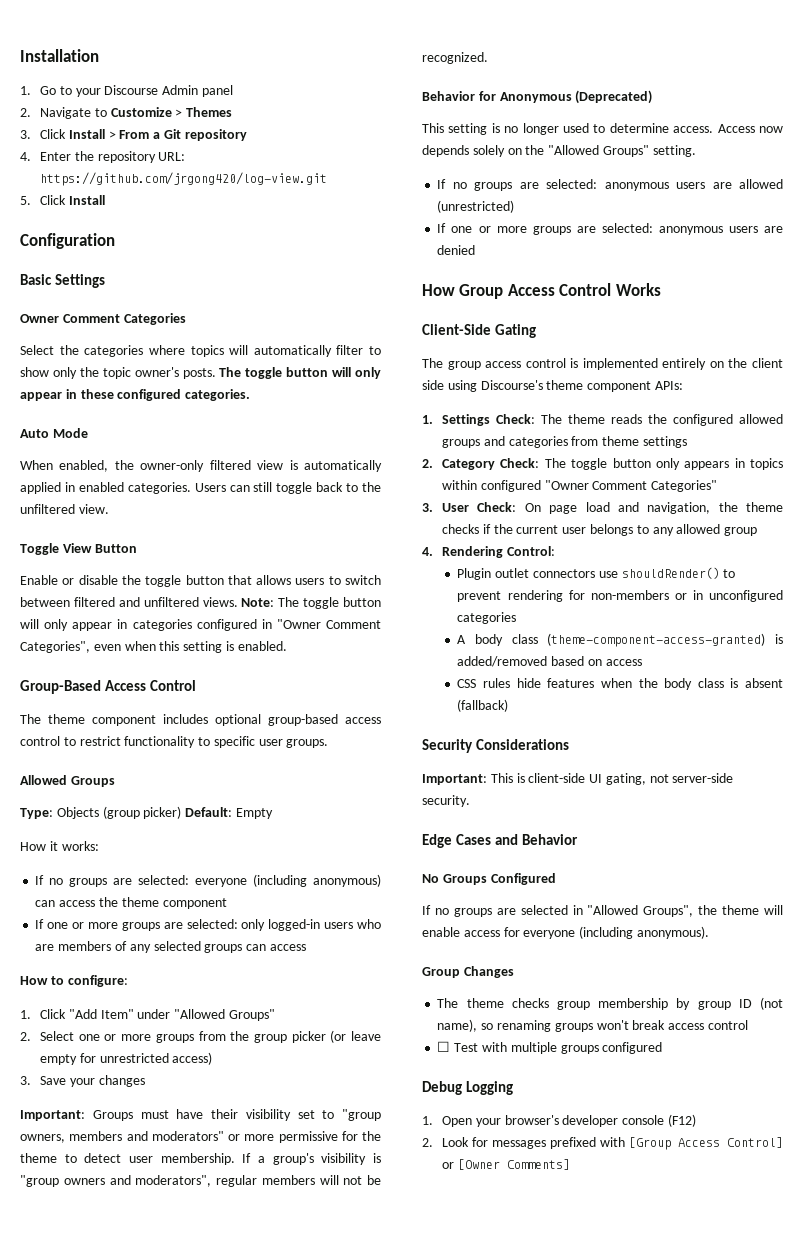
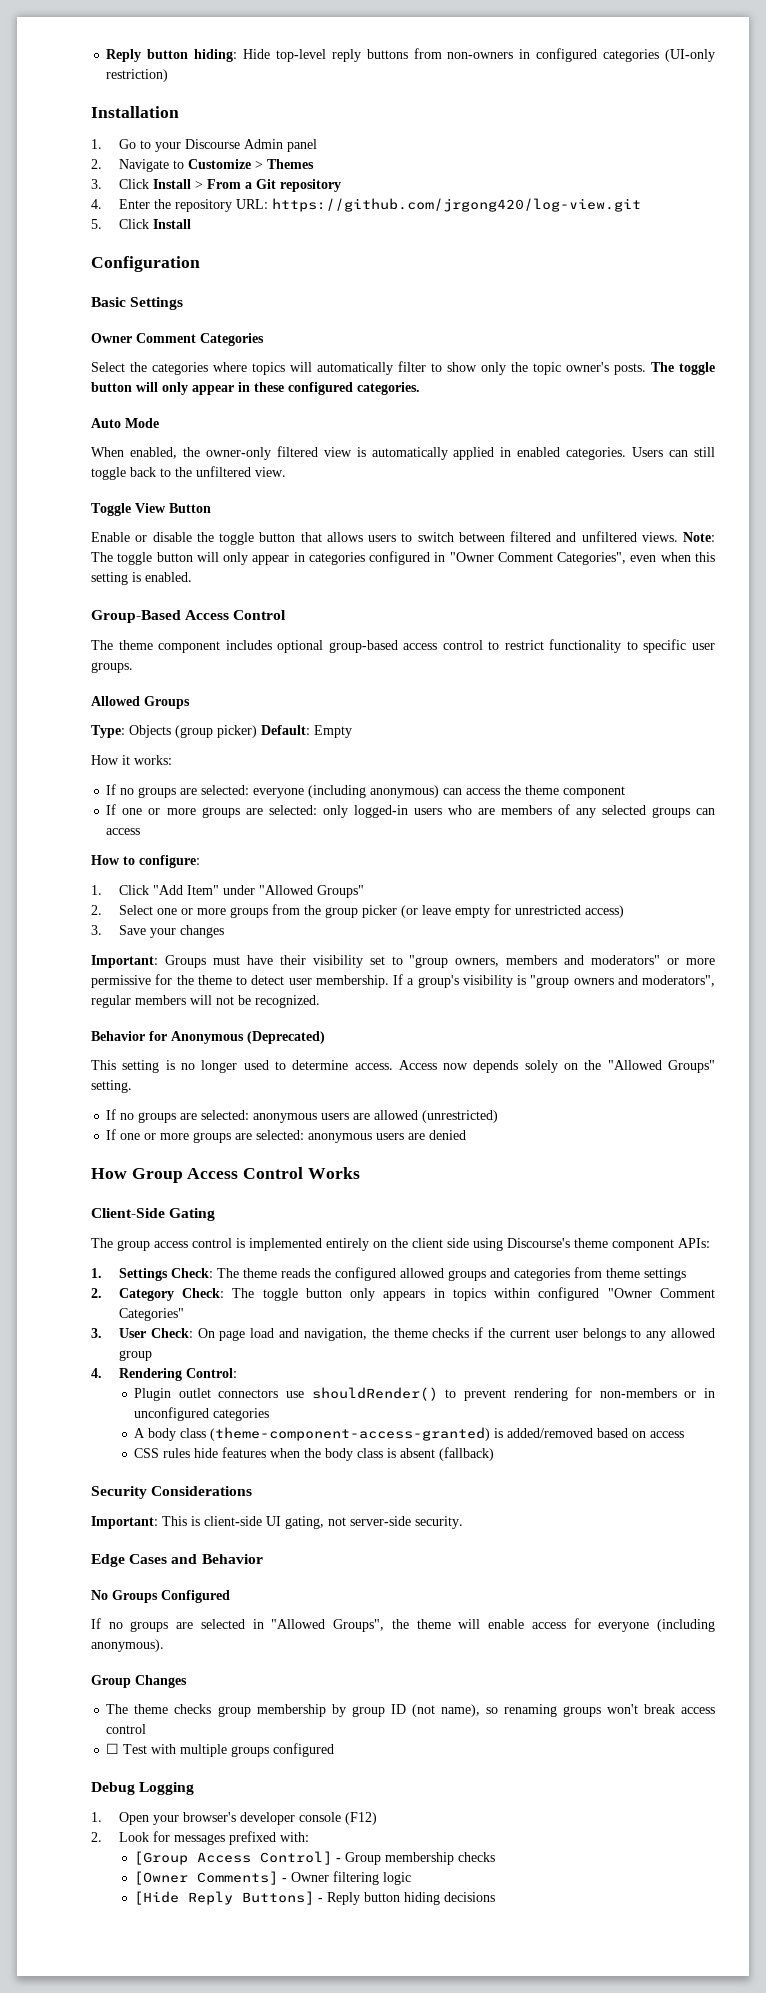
+ Reply button hiding: Hide top-level reply buttons from non-owners in configured categories (UI-only restriction)
- 2. Look for messages prefixed with [Group Access Control] or [Owner Comments]
+ 2. Look for messages prefixed with:
+ [Group Access Control] - Group membership checks
+ [Owner Comments] - Owner filtering logic
+ [Hide Reply Buttons] - Reply button hiding decisions

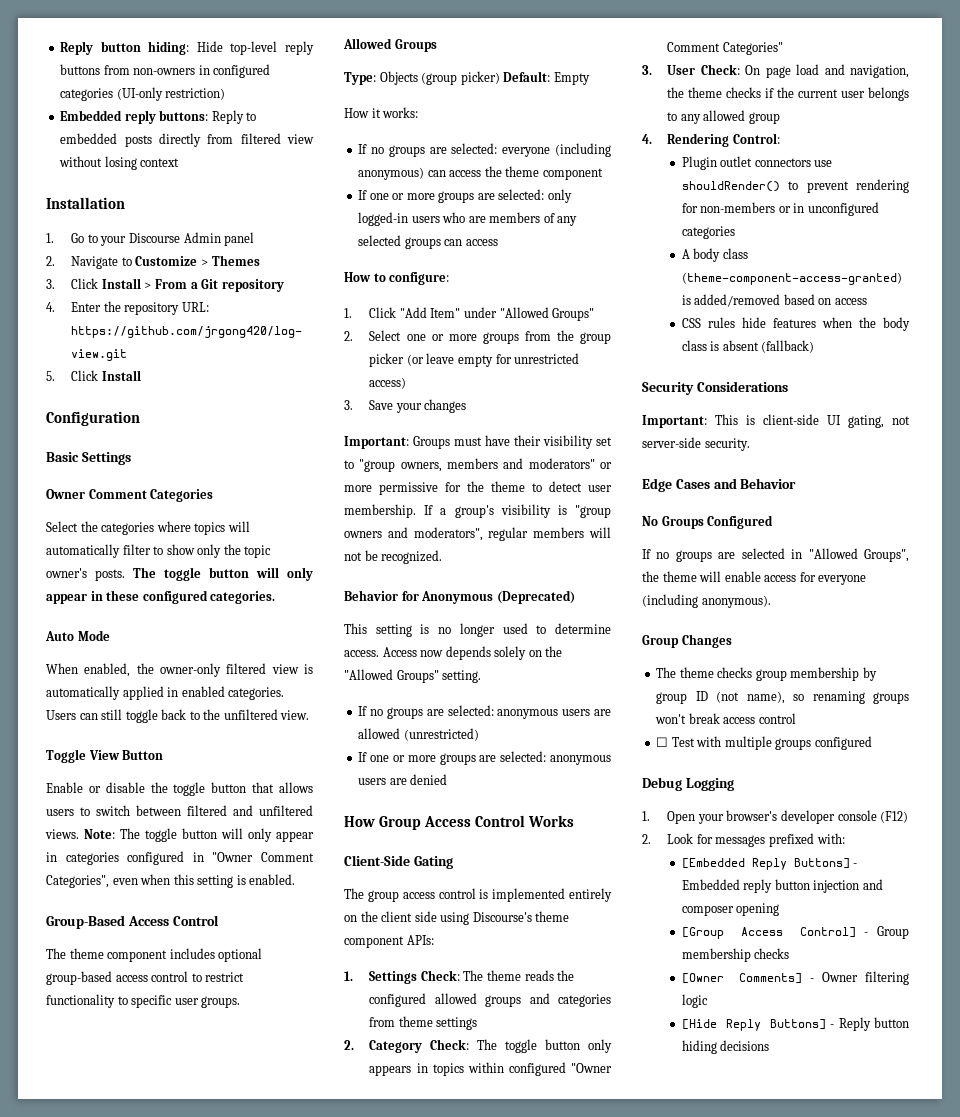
+ Embedded reply buttons: Reply to embedded posts directly from filtered view without losing context
+ [Embedded Reply Buttons] - Embedded reply button injection and composer opening

